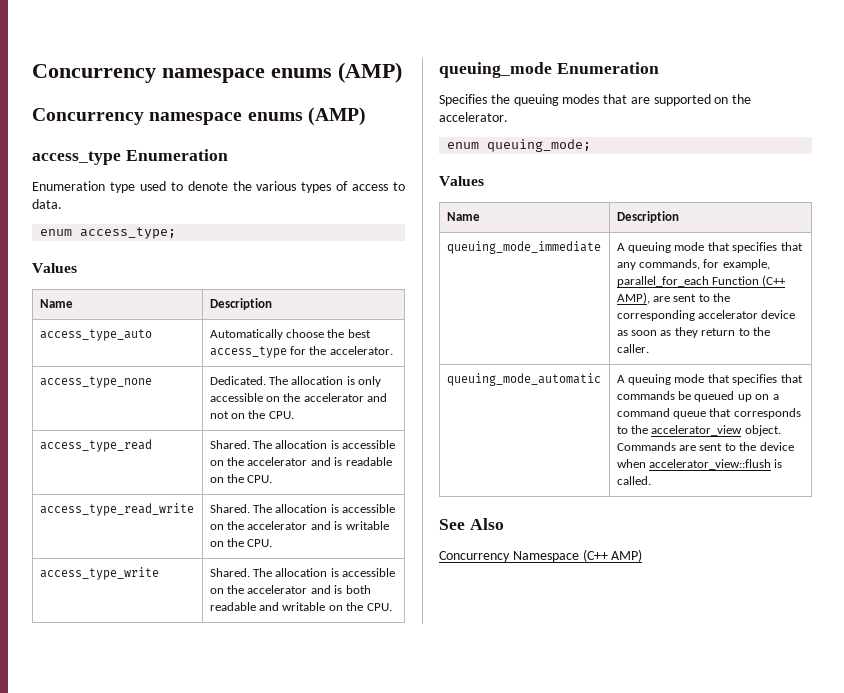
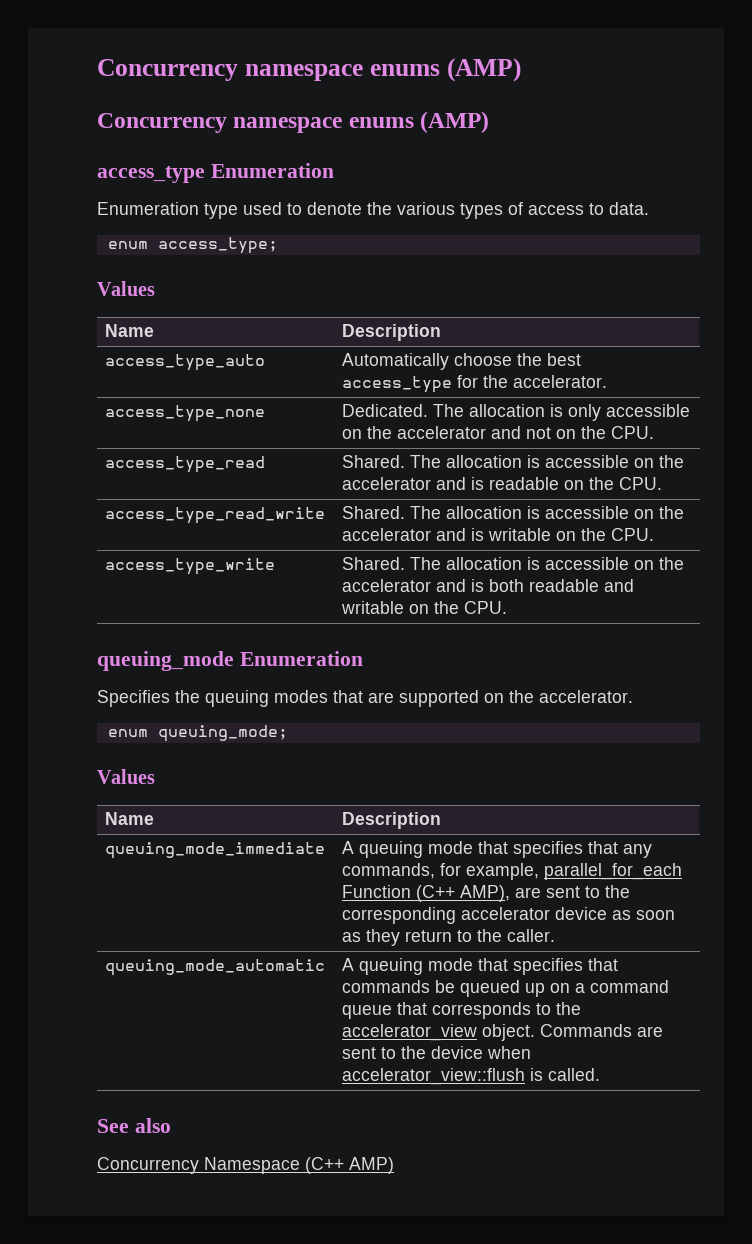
- See Also
+ See also

